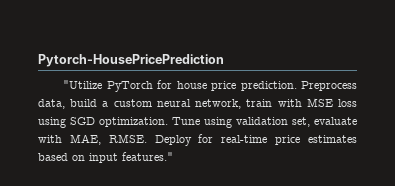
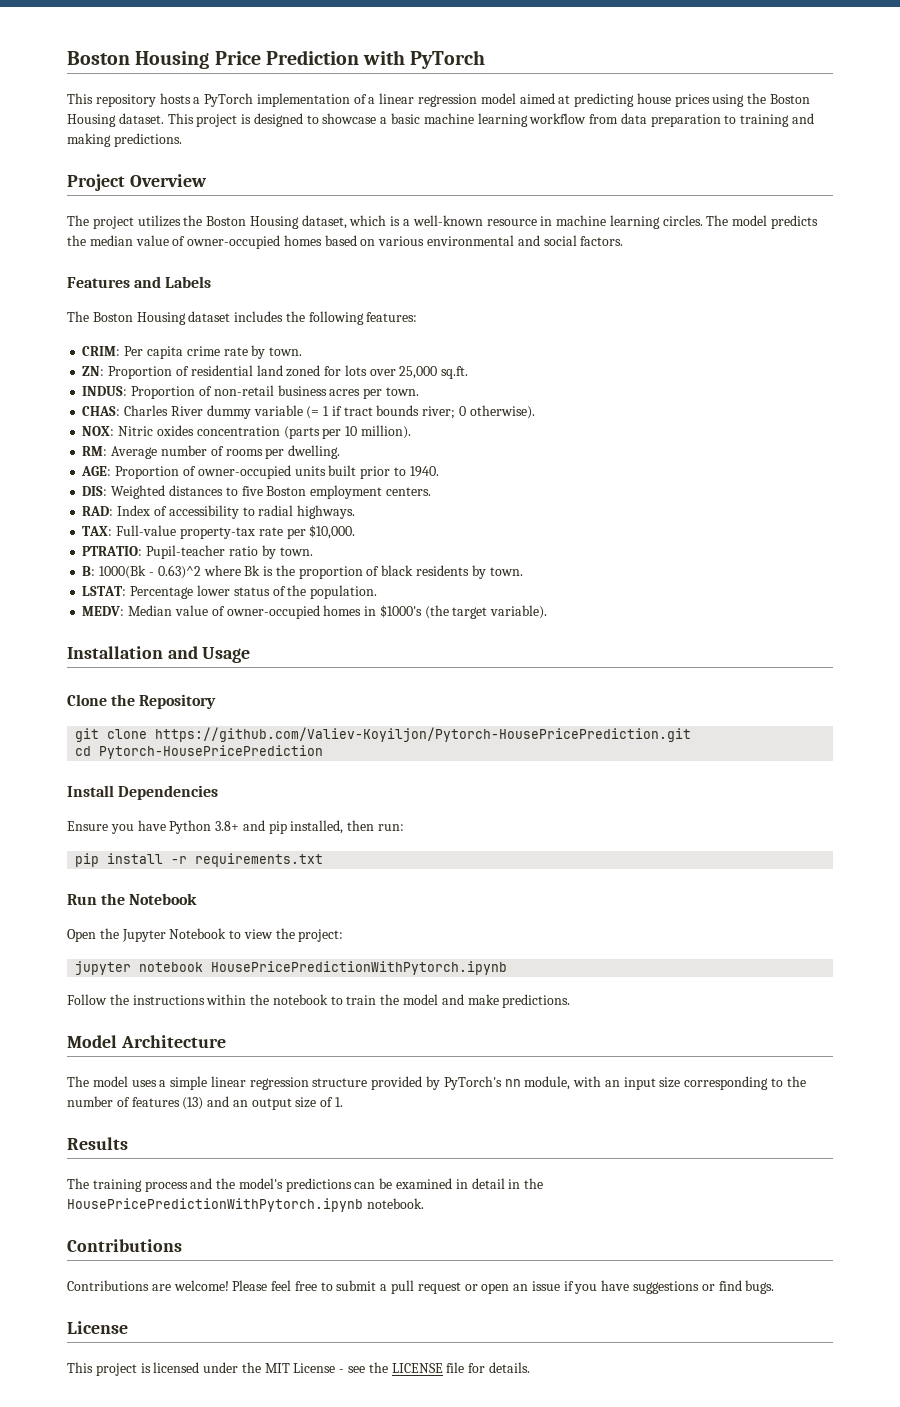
- Pytorch-HousePricePrediction
- "Utilize PyTorch for house price prediction. Preprocess data, build a custom neural network, train with MSE loss using SGD optimization. Tune using validation set, evaluate with MAE, RMSE. Deploy for real-time price estimates based on input features."
+ Boston Housing Price Prediction with PyTorch
+ This repository hosts a PyTorch implementation of a linear regression model aimed at predicting house prices using the Boston Housing dataset. This project is designed to showcase a basic machine learning workflow from data preparation to training and making predictions.
+ Project Overview
+ The project utilizes the Boston Housing dataset, which is a well-known resource in machine learning circles. The model predicts the median value of owner-occupied homes based on various environmental and social factors.
+ Features and Labels
+ The Boston Housing dataset includes the following features:
+ CRIM: Per capita crime rate by town.
+ ZN: Proportion of residential land zoned for lots over 25,000 sq.ft.
+ INDUS: Proportion of non-retail business acres per town.
+ CHAS: Charles River dummy variable (= 1 if tract bounds river; 0 otherwise).
+ NOX: Nitric oxides concentration (parts per 10 million).
+ RM: Average number of rooms per dwelling.
+ AGE: Proportion of owner-occupied units built prior to 1940.
+ DIS: Weighted distances to five Boston employment centers.
+ RAD: Index of accessibility to radial highways.
+ TAX: Full-value property-tax rate per $10,000.
+ PTRATIO: Pupil-teacher ratio by town.
+ B: 1000(Bk - 0.63)^2 where Bk is the proportion of black residents by town.
+ LSTAT: Percentage lower status of the population.
+ MEDV: Median value of owner-occupied homes in $1000's (the target variable).
+ Installation and Usage
+ Clone the Repository
+ git clone https://github.com/Valiev-Koyiljon/Pytorch-HousePricePrediction.git
+ cd Pytorch-HousePricePrediction
+ Install Dependencies
+ Ensure you have Python 3.8+ and pip installed, then run:
+ pip install -r requirements.txt
+ Run the Notebook
+ Open the Jupyter Notebook to view the project:
+ jupyter notebook HousePricePredictionWithPytorch.ipynb
+ Follow the instructions within the notebook to train the model and make predictions.
+ Model Architecture
+ The model uses a simple linear regression structure provided by PyTorch's nn module, with an input size corresponding to the number of features (13) and an output size of 1.
+ Results
+ The training process and the model's predictions can be examined in detail in the HousePricePredictionWithPytorch.ipynb notebook.
+ Contributions
+ Contributions are welcome! Please feel free to submit a pull request or open an issue if you have suggestions or find bugs.
+ License
+ This project is licensed under the MIT License - see the LICENSE file for details.

